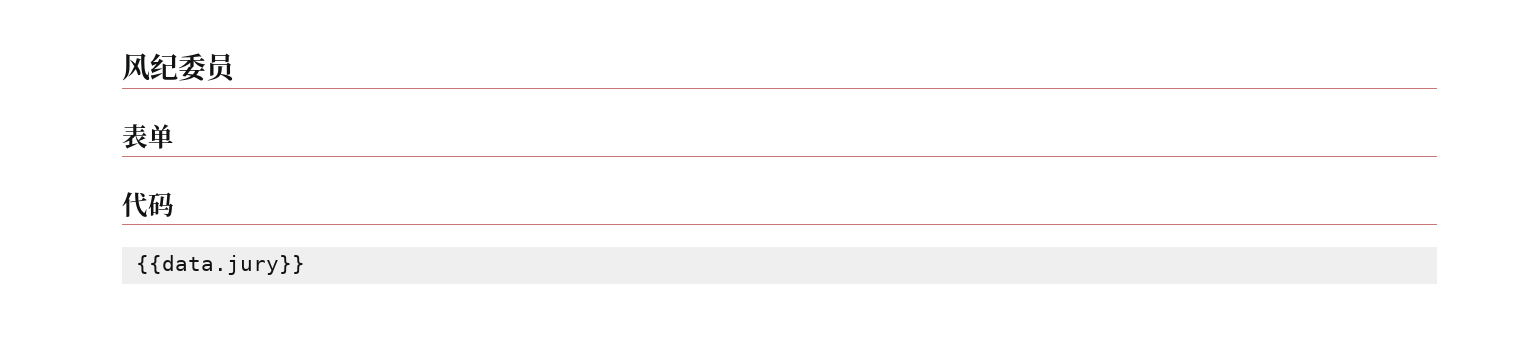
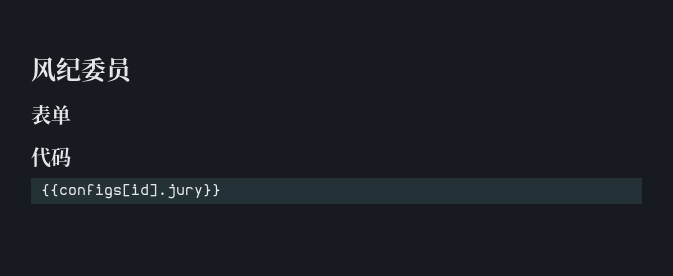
- {{data.jury}}
+ {{configs[id].jury}}

